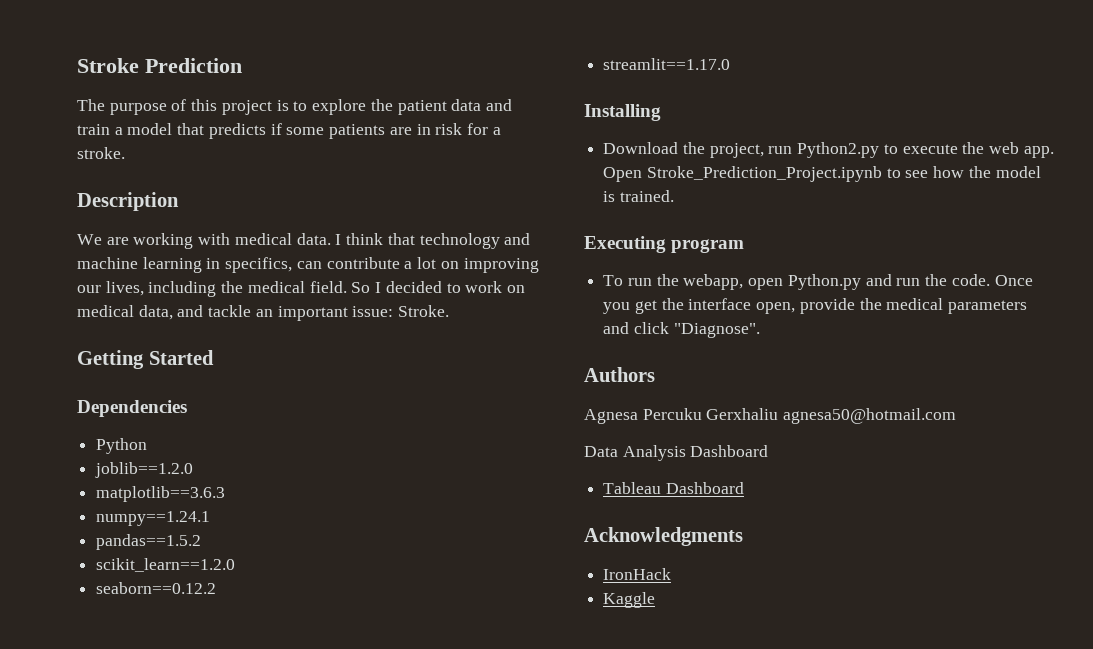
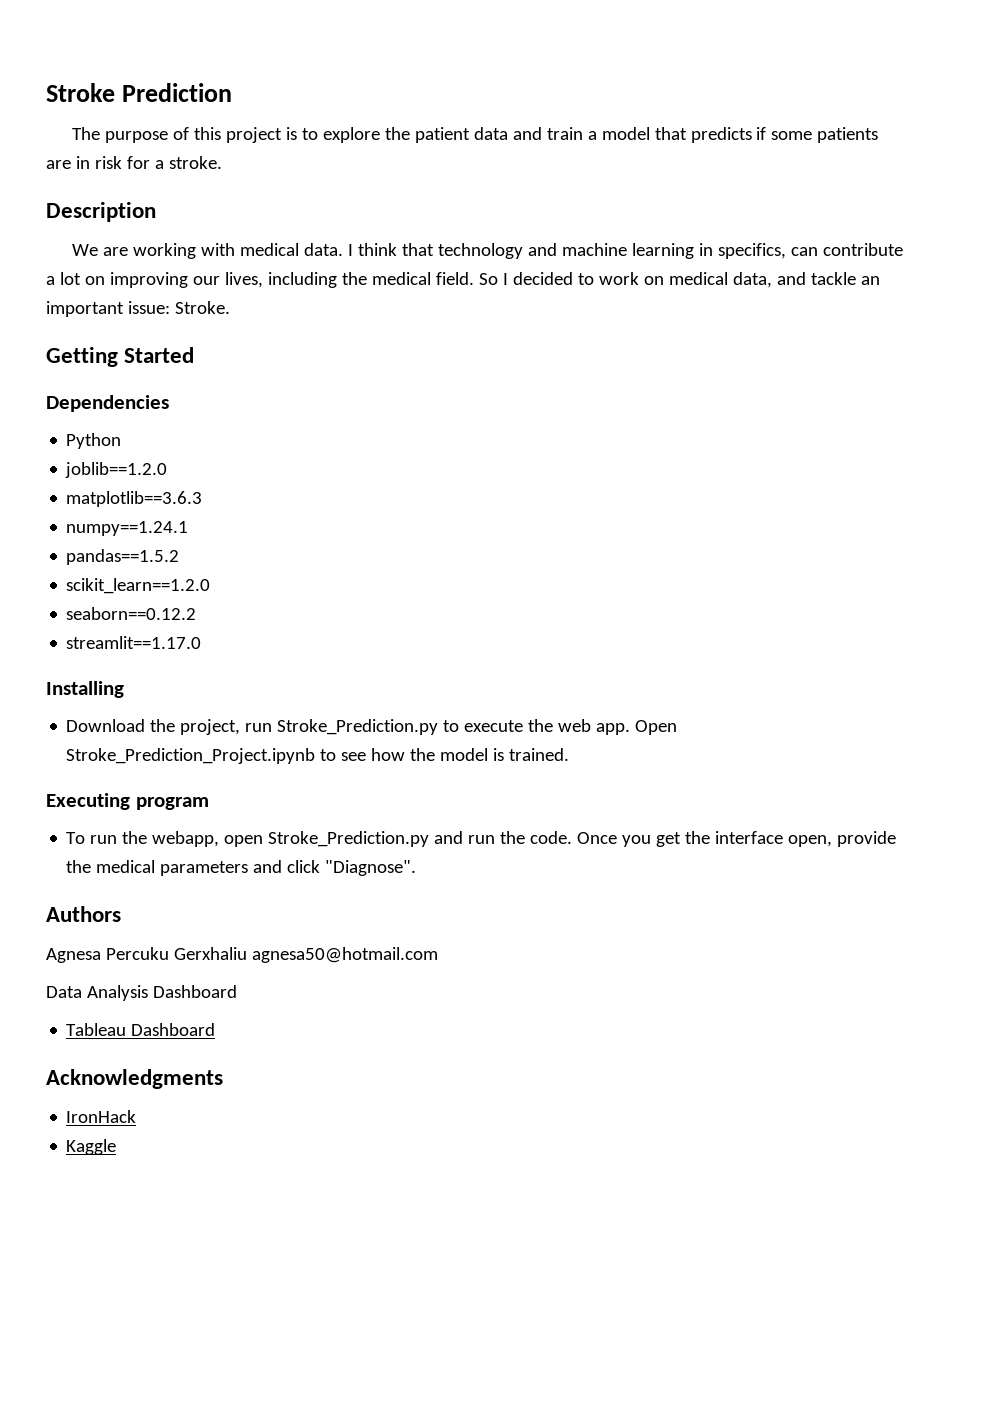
- Download the project, run Python2.py to execute the web app.
+ Download the project, run Stroke_Prediction.py to execute the web app.
- To run the webapp, open Python.py and run the code.
+ To run the webapp, open Stroke_Prediction.py and run the code.

